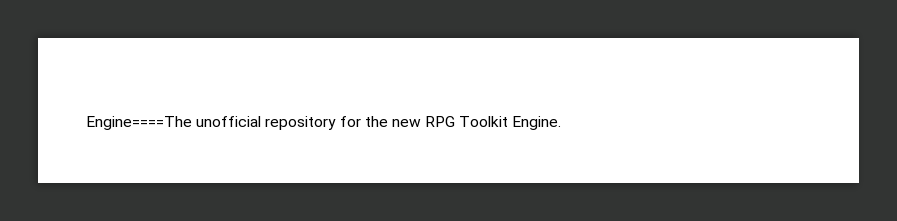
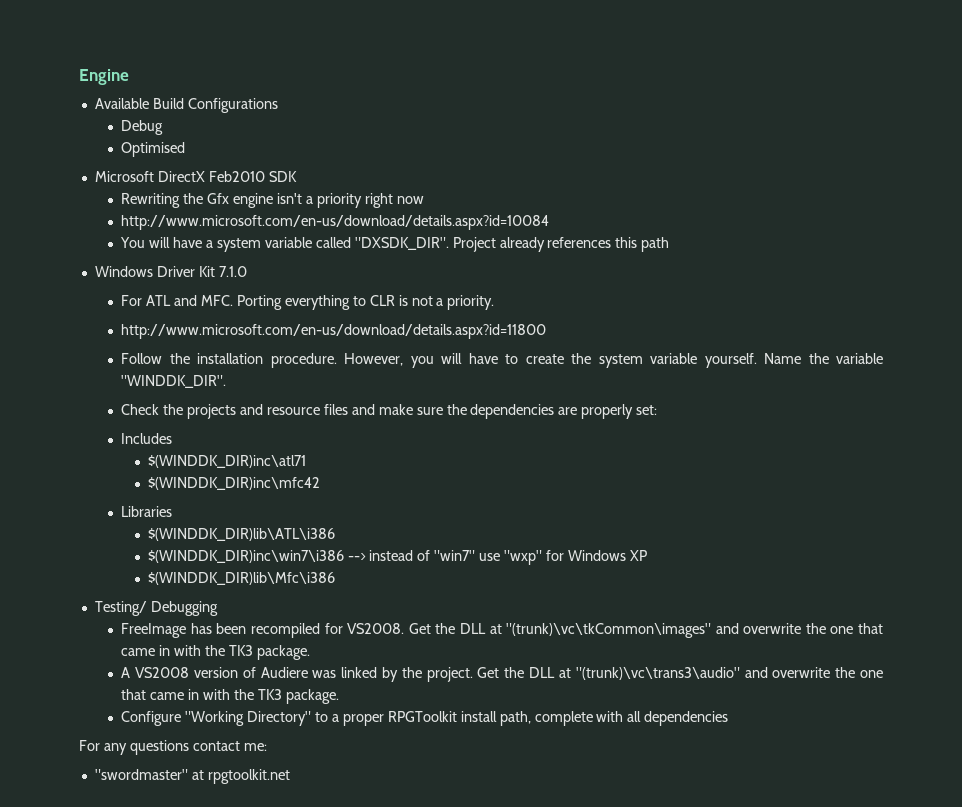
- Engine====The unofficial repository for the new RPG Toolkit Engine.
+ Engine
+ Available Build Configurations
+ Debug
+ Optimised
+ Microsoft DirectX Feb2010 SDK
+ Rewriting the Gfx engine isn't a priority right now
+ http://www.microsoft.com/en-us/download/details.aspx?id=10084
+ You will have a system variable called "DXSDK_DIR". Project already references this path
+ Windows Driver Kit 7.1.0
+ For ATL and MFC. Porting everything to CLR is not a priority.
+ http://www.microsoft.com/en-us/download/details.aspx?id=11800
+ Follow the installation procedure. However, you will have to create the system variable yourself. Name the variable "WINDDK_DIR".
+ Check the projects and resource files and make sure the dependencies are properly set:
+ Includes
+ $(WINDDK_DIR)inc\atl71
+ $(WINDDK_DIR)inc\mfc42
+ Libraries
+ $(WINDDK_DIR)lib\ATL\i386
+ $(WINDDK_DIR)inc\win7\i386 --> instead of "win7" use "wxp" for Windows XP
+ $(WINDDK_DIR)lib\Mfc\i386
+ Testing/ Debugging
+ FreeImage has been recompiled for VS2008. Get the DLL at "(trunk)\vc\tkCommon\images" and overwrite the one that came in with the TK3 package.
+ A VS2008 version of Audiere was linked by the project. Get the DLL at "(trunk)\vc\trans3\audio" and overwrite the one that came in with the TK3 package.
+ Configure "Working Directory" to a proper RPGToolkit install path, complete with all dependencies
+ For any questions contact me:
+ "swordmaster" at rpgtoolkit.net

